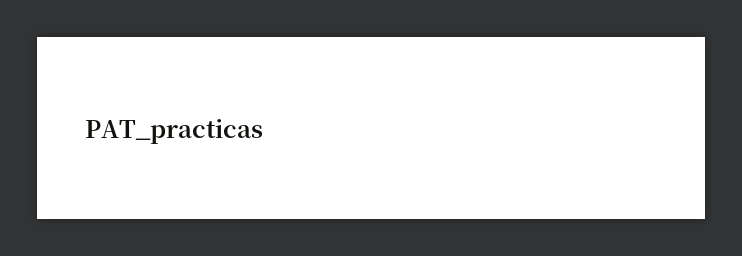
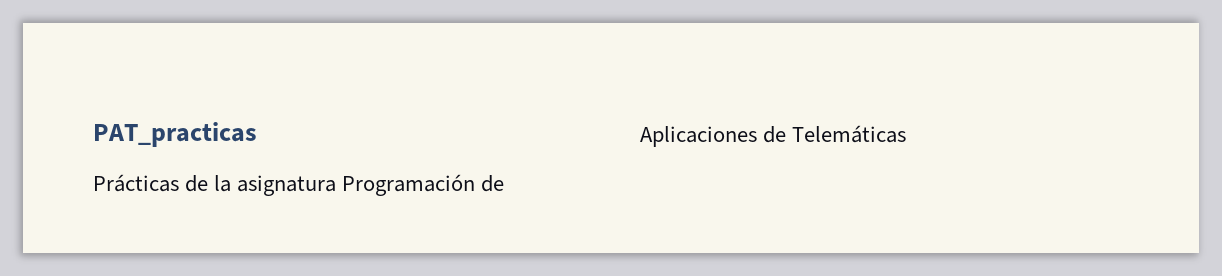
+ Prácticas de la asignatura Programación de Aplicaciones de Telemáticas

